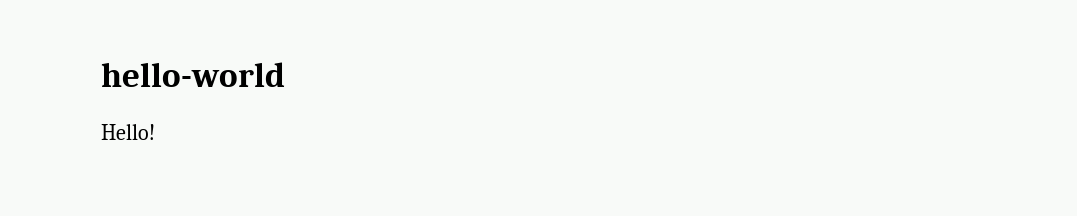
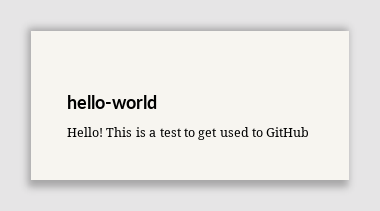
+ This is a test to get used to GitHub

